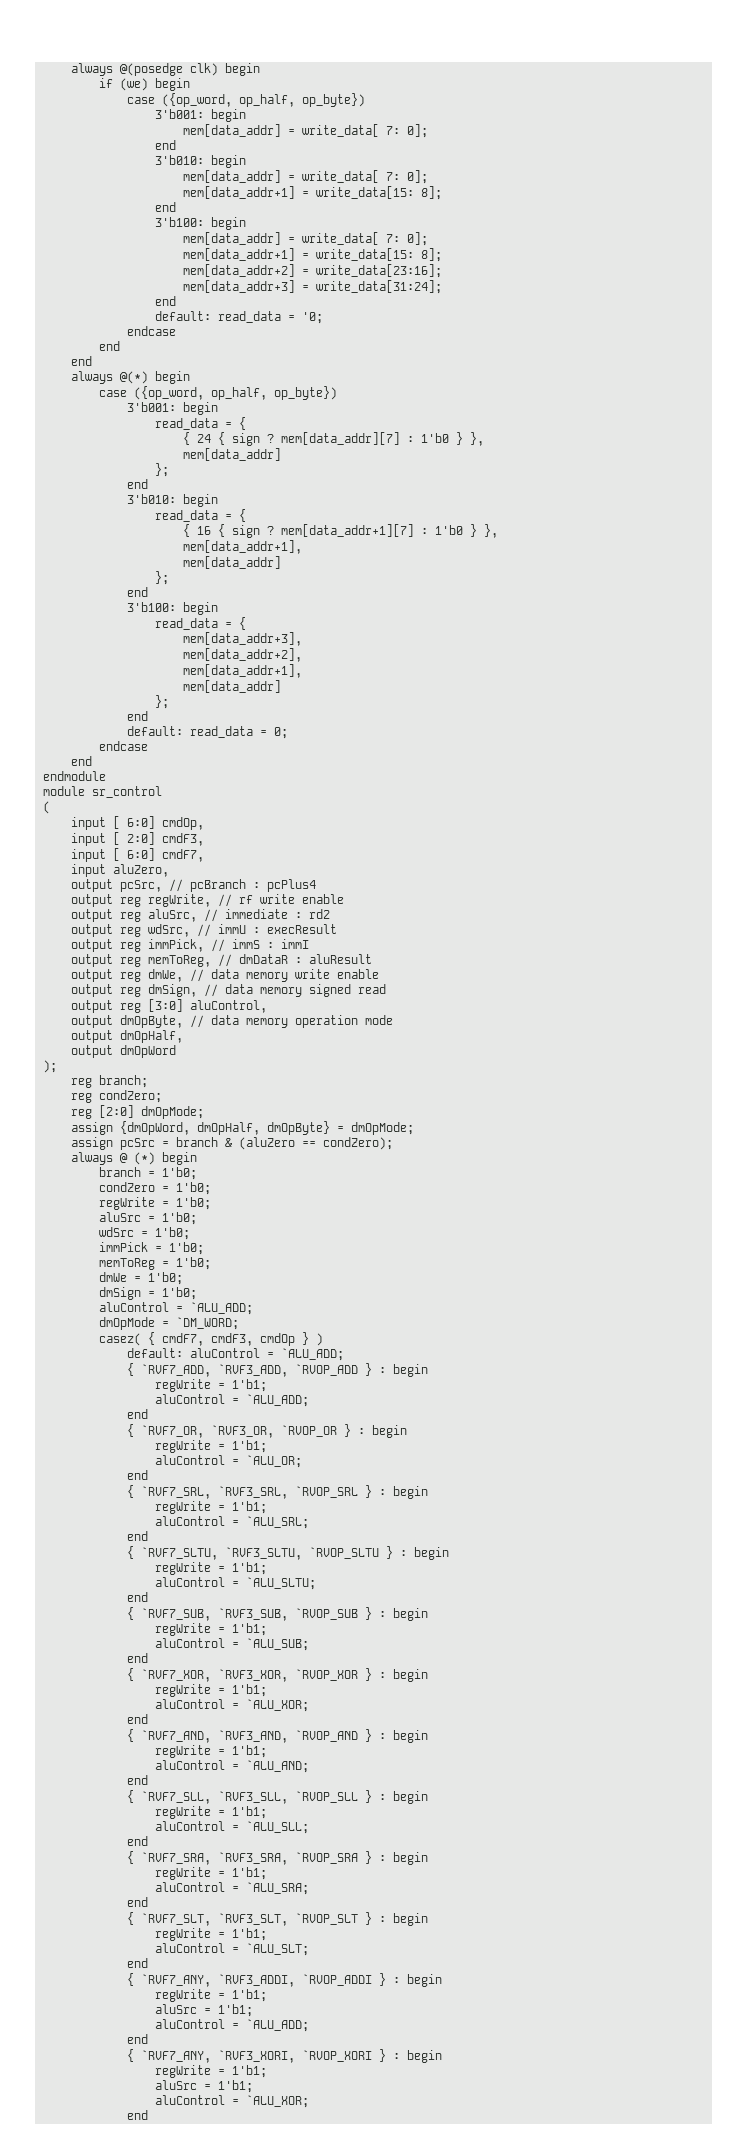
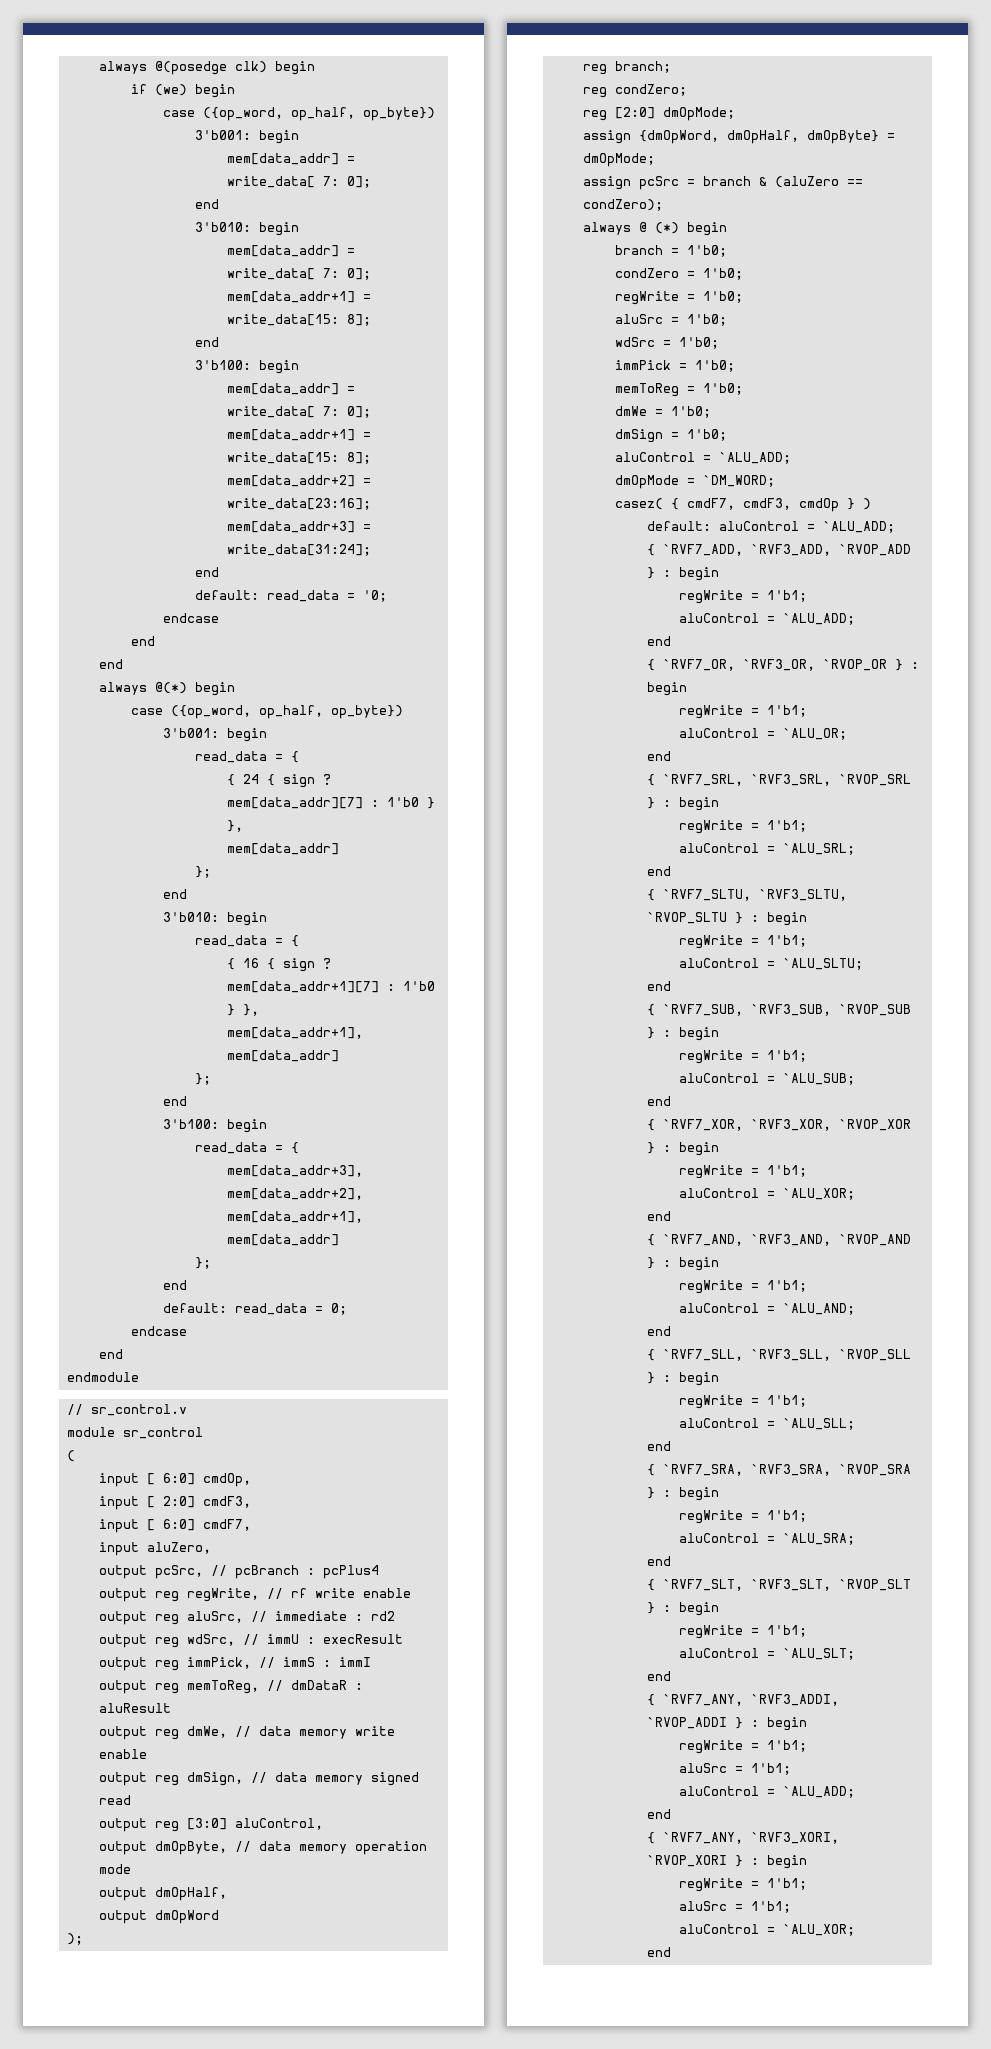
+ // sr_control.v

